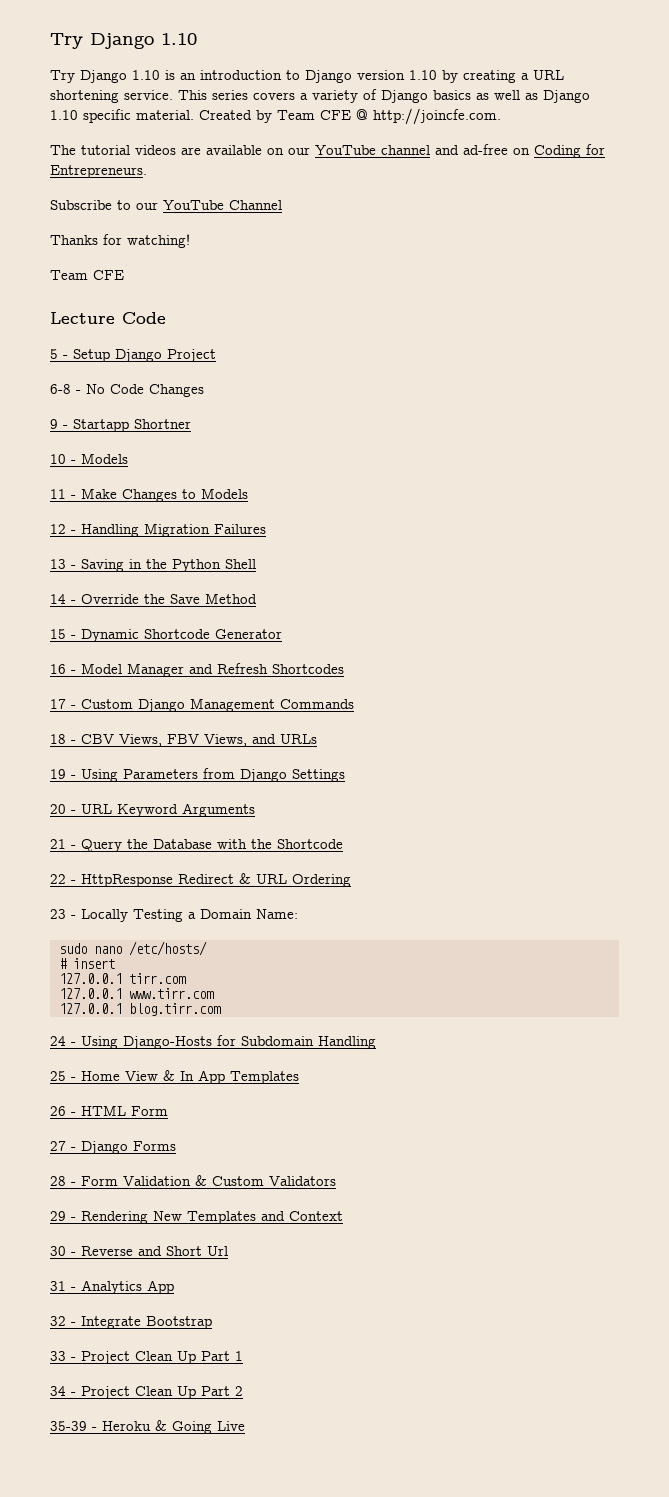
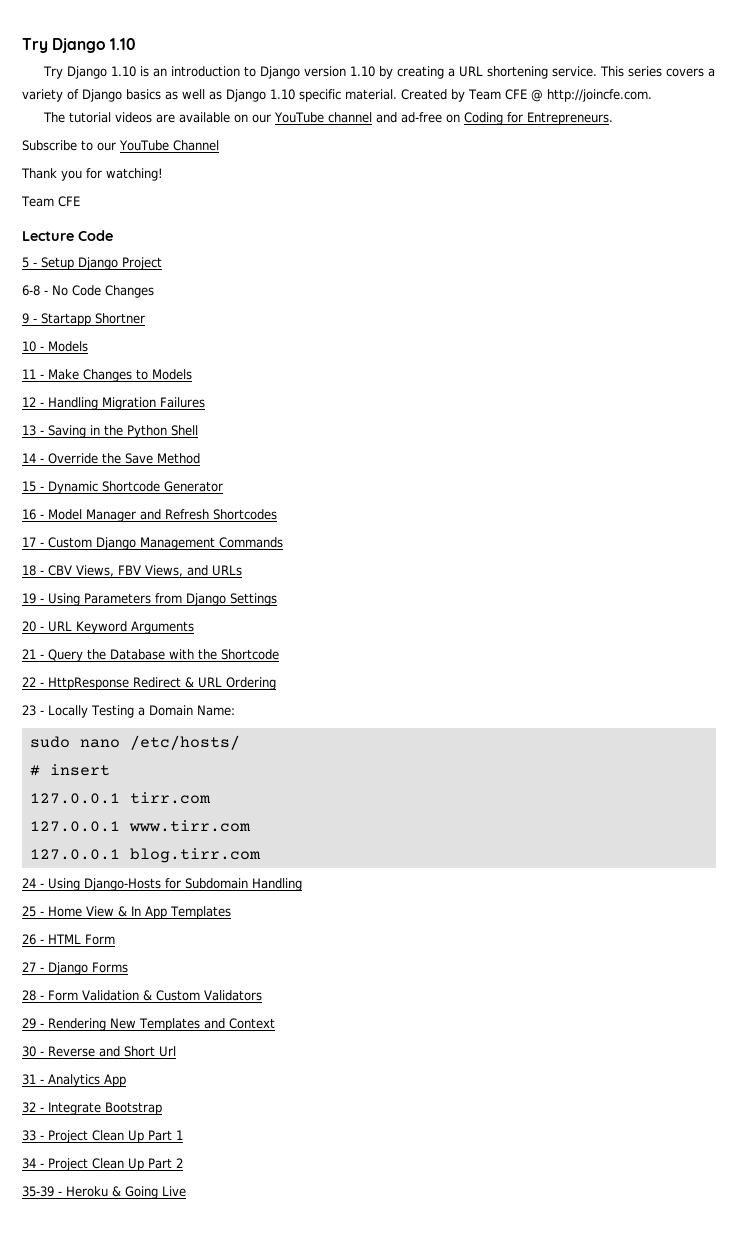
- Thanks for watching!
+ Thank you for watching!

